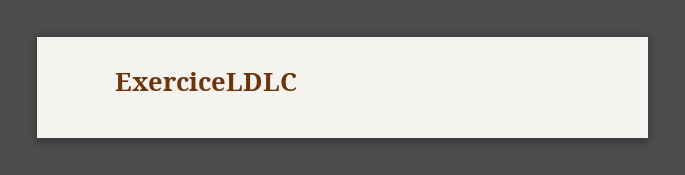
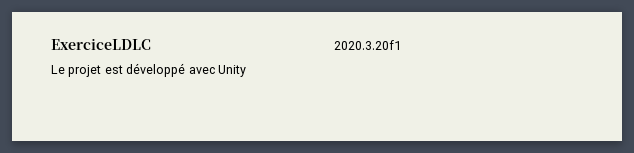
+ Le projet est développé avec Unity 2020.3.20f1

